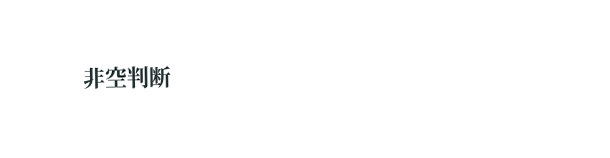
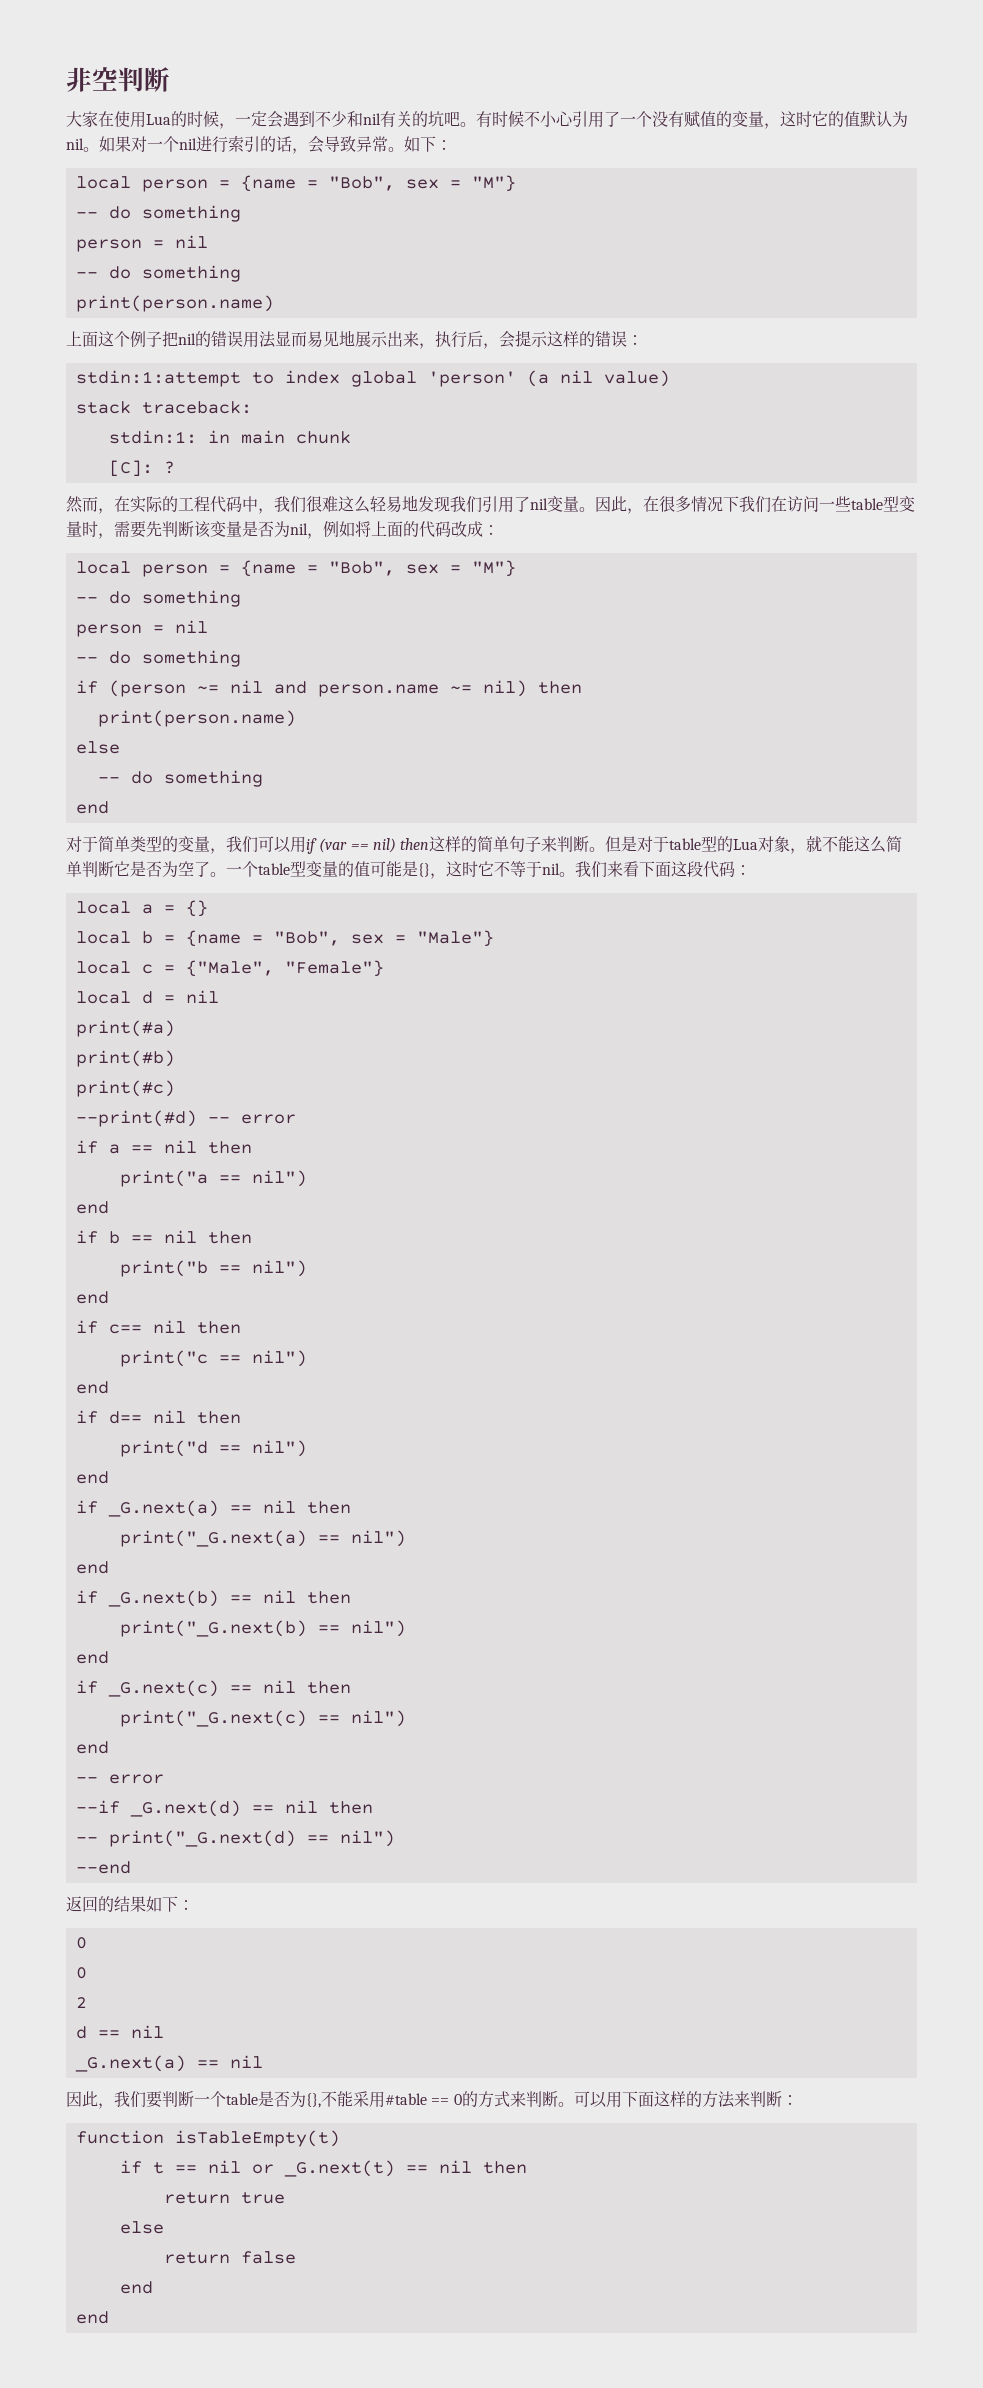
+ 大家在使用Lua的时候，一定会遇到不少和nil有关的坑吧。有时候不小心引用了一个没有赋值的变量，这时它的值默认为nil。如果对一个nil进行索引的话，会导致异常。如下：
+ local person = {name = "Bob", sex = "M"}
+ -- do something
+ person = nil
+ -- do something
+ print(person.name)
+ 上面这个例子把nil的错误用法显而易见地展示出来，执行后，会提示这样的错误：
+ stdin:1:attempt to index global 'person' (a nil value)
+ stack traceback:
+ stdin:1: in main chunk
+ [C]: ?
+ 然而，在实际的工程代码中，我们很难这么轻易地发现我们引用了nil变量。因此，在很多情况下我们在访问一些table型变量时，需要先判断该变量是否为nil，例如将上面的代码改成：
+ local person = {name = "Bob", sex = "M"}
+ -- do something
+ person = nil
+ -- do something
+ if (person ~= nil and person.name ~= nil) then
+ print(person.name)
+ else
+ -- do something
+ end
+ 对于简单类型的变量，我们可以用if (var == nil) then这样的简单句子来判断。但是对于table型的Lua对象，就不能这么简单判断它是否为空了。一个table型变量的值可能是{}，这时它不等于nil。我们来看下面这段代码：
+ local a = {}
+ local b = {name = "Bob", sex = "Male"}
+ local c = {"Male", "Female"}
+ local d = nil
+ print(#a)
+ print(#b)
+ print(#c)
+ --print(#d) -- error
+ if a == nil then
+ print("a == nil")
+ end
+ if b == nil then
+ print("b == nil")
+ end
+ if c== nil then
+ print("c == nil")
+ end
+ if d== nil then
+ print("d == nil")
+ end
+ if _G.next(a) == nil then
+ print("_G.next(a) == nil")
+ end
+ if _G.next(b) == nil then
+ print("_G.next(b) == nil")
+ end
+ if _G.next(c) == nil then
+ print("_G.next(c) == nil")
+ end
+ -- error
+ --if _G.next(d) == nil then
+ -- print("_G.next(d) == nil")
+ --end
+ 返回的结果如下：
+ 0
+ 0
+ 2
+ d == nil
+ _G.next(a) == nil
+ 因此，我们要判断一个table是否为{},不能采用#table == 0的方式来判断。可以用下面这样的方法来判断：
+ function isTableEmpty(t)
+ if t == nil or _G.next(t) == nil then
+ return true
+ else
+ return false
+ end
+ end

